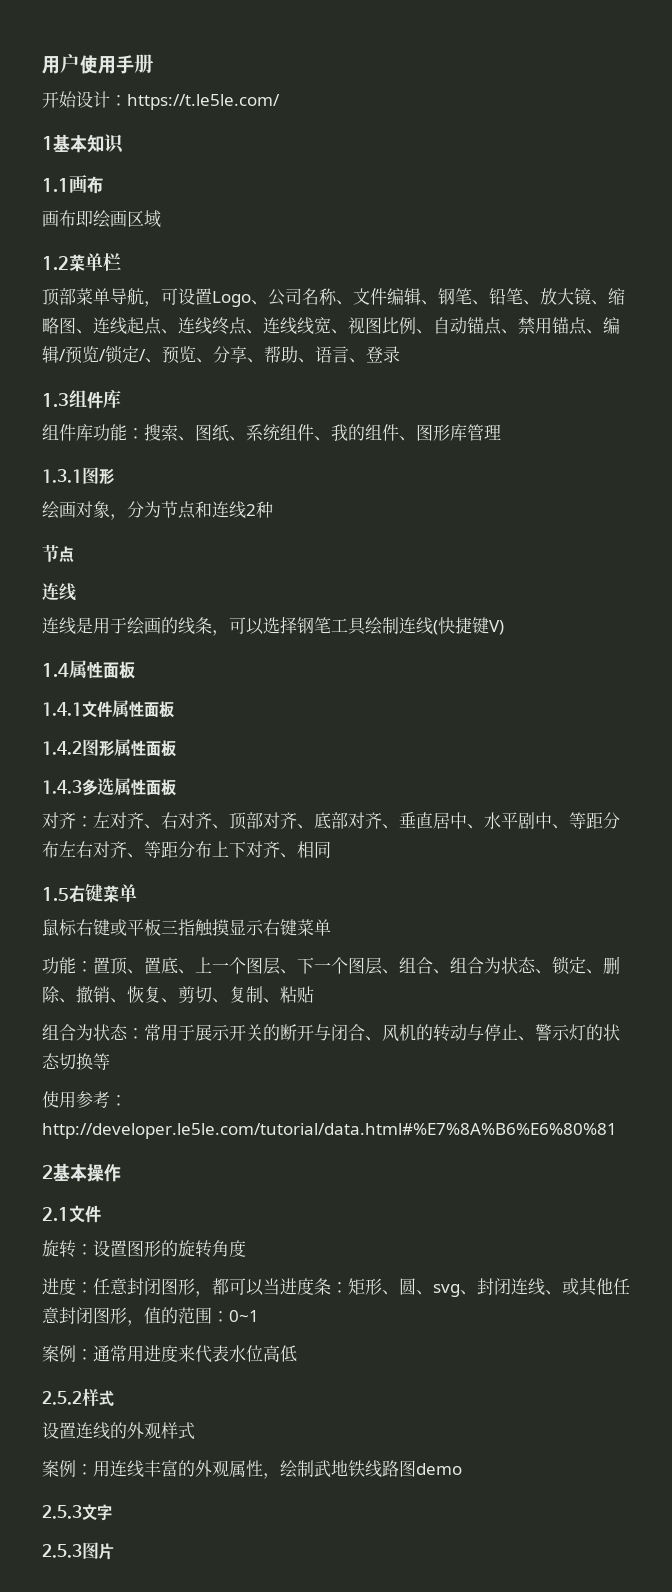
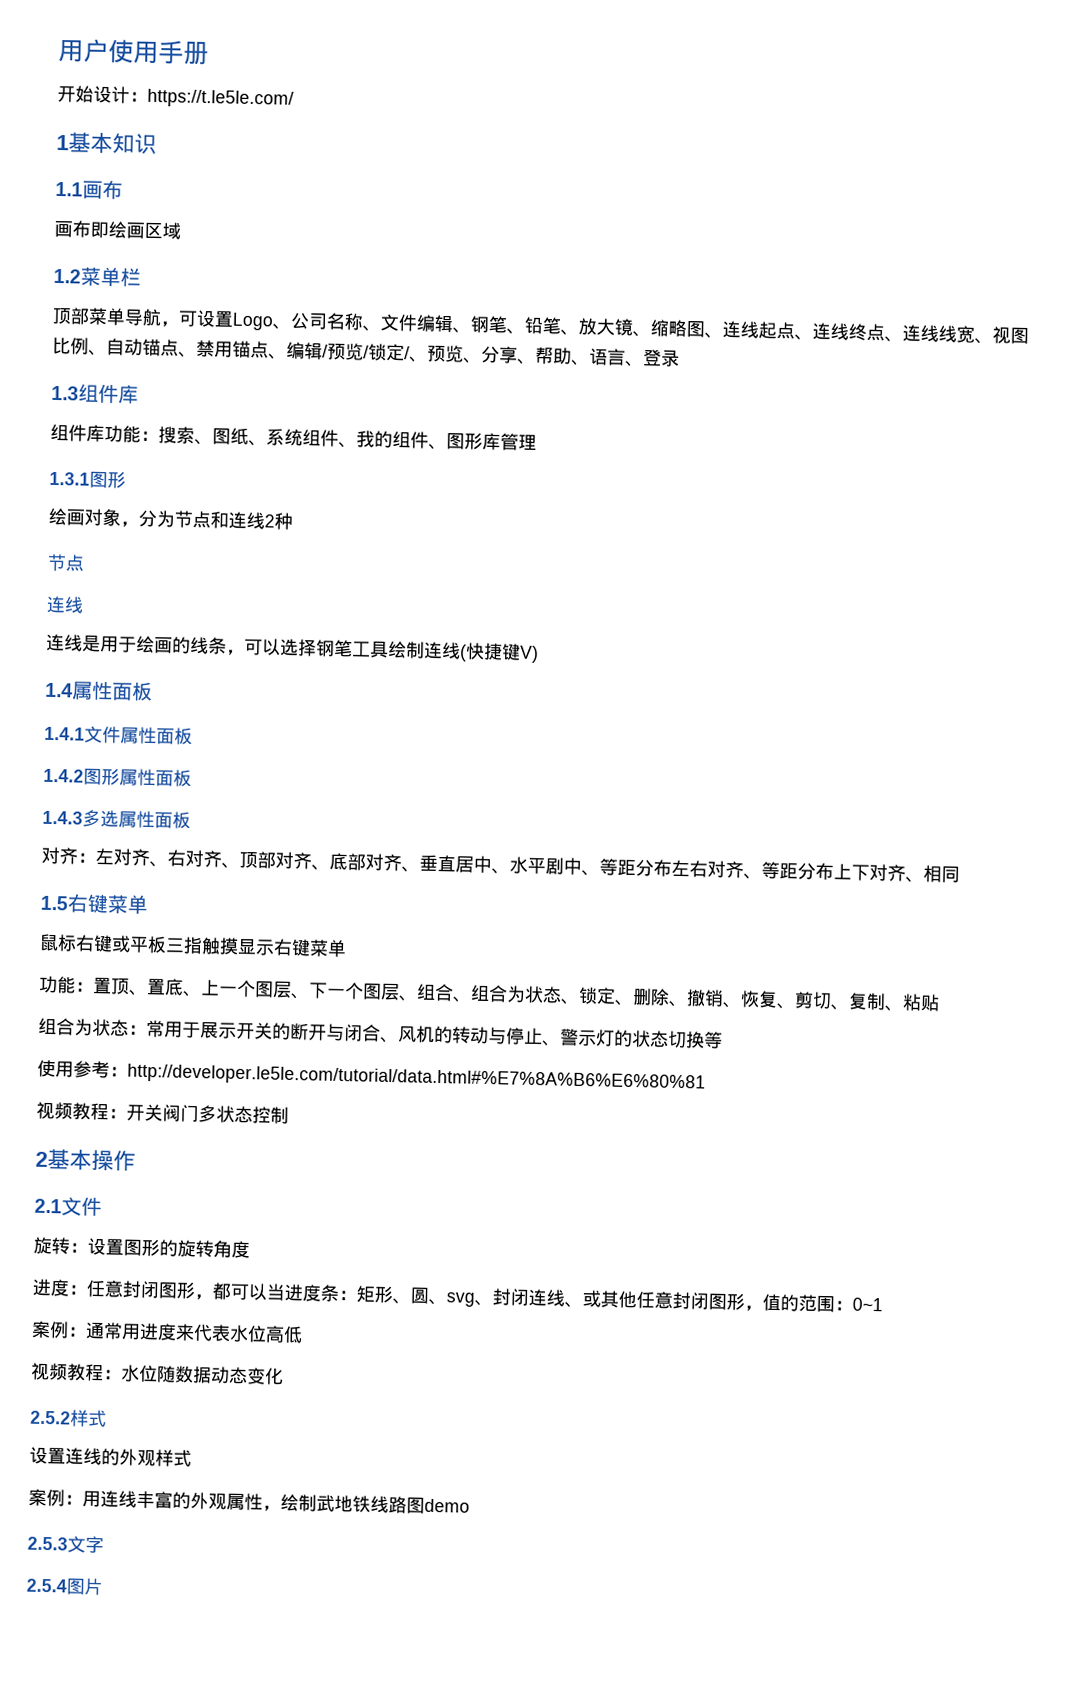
+ 视频教程：开关阀门多状态控制
+ 视频教程：水位随数据动态变化
- 2.5.3图片
+ 2.5.4图片

